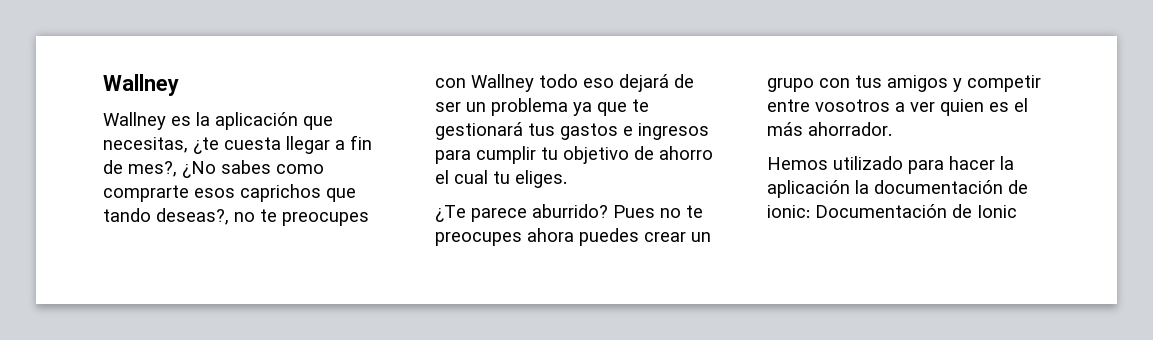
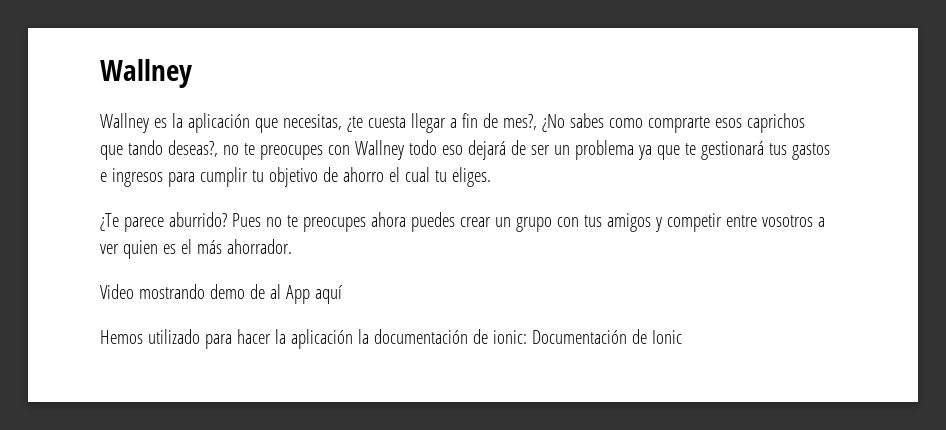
+ Video mostrando demo de al App aquí

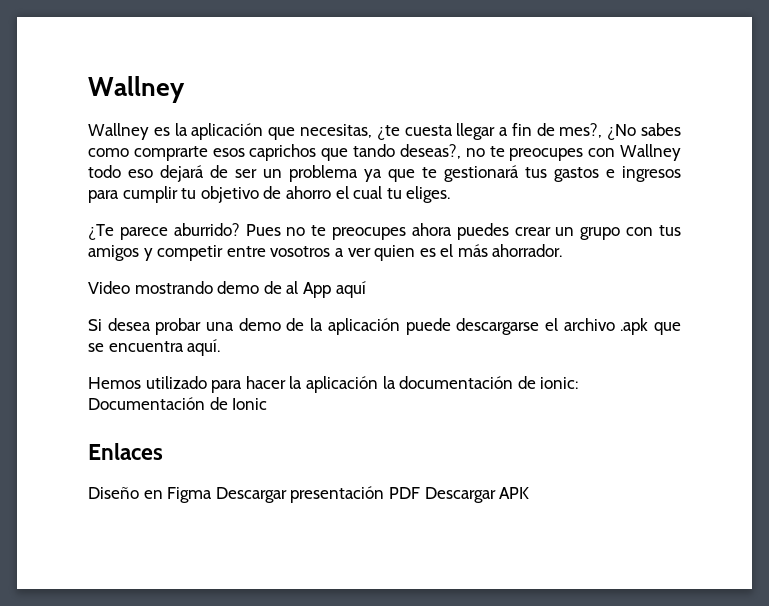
+ Si desea probar una demo de la aplicación puede descargarse el archivo .apk que se encuentra aquí.
+ Enlaces
+ Diseño en Figma Descargar presentación PDF Descargar APK

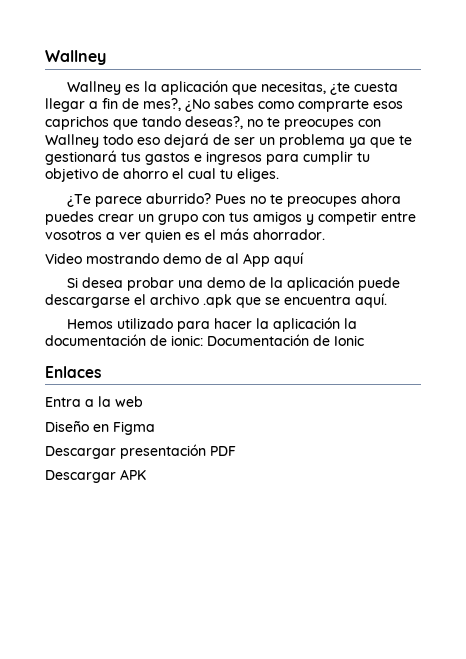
+ Entra a la web
- Diseño en Figma Descargar presentación PDF Descargar APK
+ Diseño en Figma
+ Descargar presentación PDF
+ Descargar APK

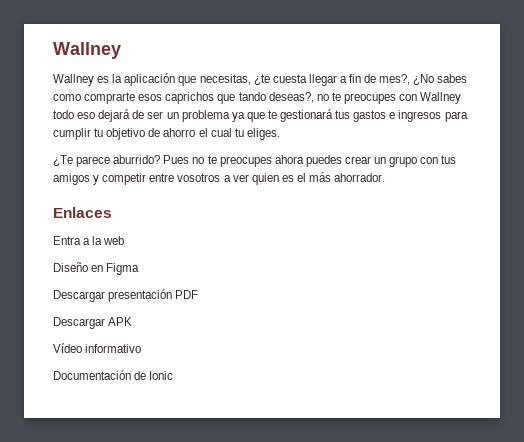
- Video mostrando demo de al App aquí
- Si desea probar una demo de la aplicación puede descargarse el archivo .apk que se encuentra aquí.
- Hemos utilizado para hacer la aplicación la documentación de ionic: Documentación de Ionic
+ Vídeo informativo
+ Documentación de Ionic

